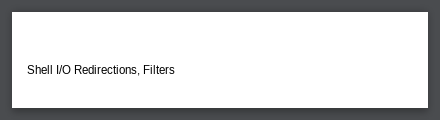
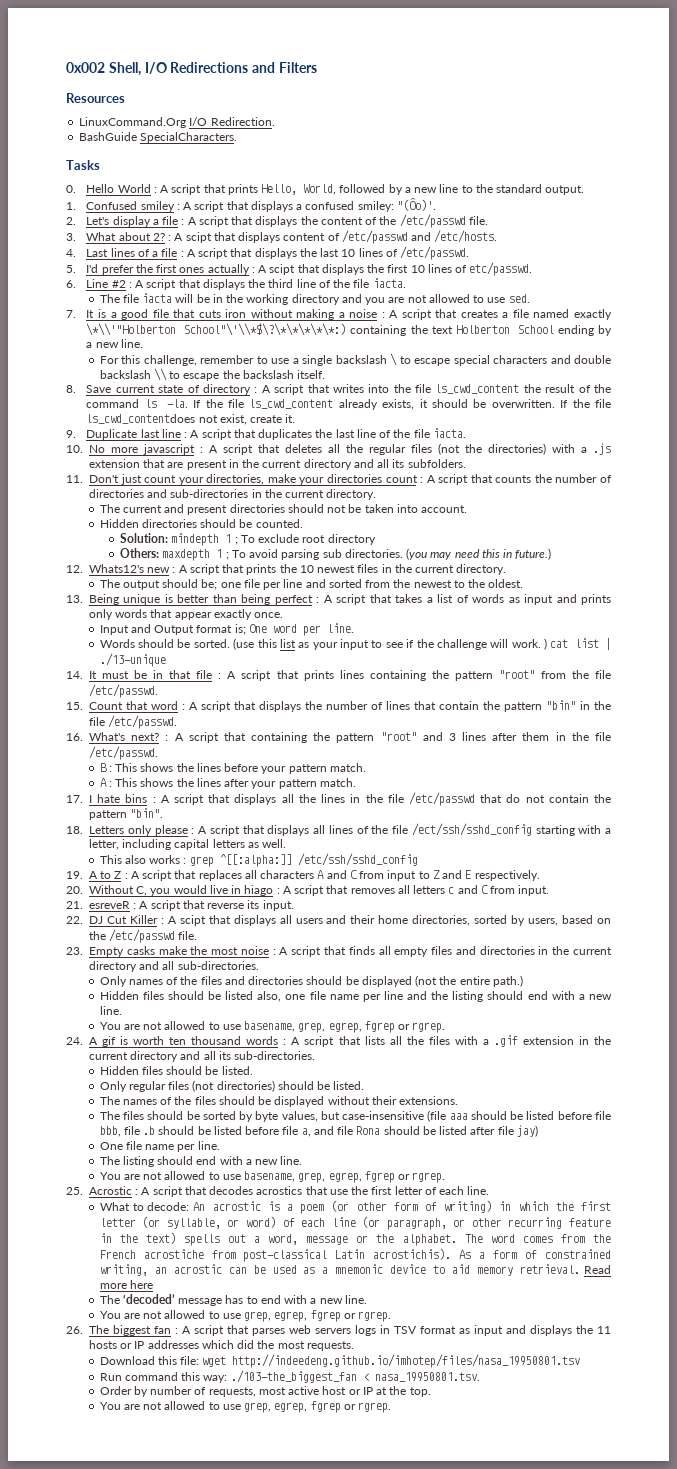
- Shell I/O Redirections, Filters
+ 0x002 Shell, I/O Redirections and Filters
+ Resources
+ LinuxCommand.Org I/O Redirection.
+ BashGuide SpecialCharacters.
+ Tasks
+ 0. Hello World : A script that prints Hello, World, followed by a new line to the standard output.
+ 1. Confused smiley : A script that displays a confused smiley: "(Ôo)'.
+ 2. Let's display a file : A script that displays the content of the /etc/passwd file.
+ 3. What about 2? : A scipt that displays content of /etc/passwd and /etc/hosts.
+ 4. Last lines of a file : A script that displays the last 10 lines of /etc/passwd.
+ 5. I'd prefer the first ones actually : A scipt that displays the first 10 lines of etc/passwd.
+ 6. Line #2 : A script that displays the third line of the file iacta.
+ The file iacta will be in the working directory and you are not allowed to use sed.
+ 7. It is a good file that cuts iron without making a noise : A script that creates a file named exactly \*\\'"Holberton School"\'\\*$\?\*\*\*\*\*:) containing the text Holberton School ending by a new line.
+ For this challenge, remember to use a single backslash \ to escape special characters and double backslash \\ to escape the backslash itself.
+ 8. Save current state of directory : A script that writes into the file ls_cwd_content the result of the command ls -la. If the file ls_cwd_content already exists, it should be overwritten. If the file ls_cwd_contentdoes not exist, create it.
+ 9. Duplicate last line : A script that duplicates the last line of the file iacta.
+ 10. No more javascript : A script that deletes all the regular files (not the directories) with a .js extension that are present in the current directory and all its subfolders.
+ 11. Don't just count your directories, make your directories count : A script that counts the number of directories and sub-directories in the current directory.
+ The current and present directories should not be taken into account.
+ Hidden directories should be counted.
+ Solution: mindepth 1 ; To exclude root directory
+ Others: maxdepth 1 ; To avoid parsing sub directories. (you may need this in future.)
+ 12. Whats12's new : A script that prints the 10 newest files in the current directory.
+ The output should be; one file per line and sorted from the newest to the oldest.
+ 13. Being unique is better than being perfect : A script that takes a list of words as input and prints only words that appear exactly once.
+ Input and Output format is; One word per line.
+ Words should be sorted. (use this list as your input to see if the challenge will work. ) cat list | ./13-unique
+ 14. It must be in that file : A script that prints lines containing the pattern "root" from the file /etc/passwd.
+ 15. Count that word : A script that displays the number of lines that contain the pattern "bin" in the file /etc/passwd.
+ 16. What's next? : A script that containing the pattern "root" and 3 lines after them in the file /etc/passwd.
+ B : This shows the lines before your pattern match.
+ A : This shows the lines after your pattern match.
+ 17. I hate bins : A script that displays all the lines in the file /etc/passwd that do not contain the pattern "bin".
+ 18. Letters only please : A script that displays all lines of the file /ect/ssh/sshd_config starting with a letter, including capital letters as well.
+ This also works : grep ^[[:alpha:]] /etc/ssh/sshd_config
+ 19. A to Z : A script that replaces all characters A and C from input to Z and E respectively.
+ 20. Without C, you would live in hiago : A script that removes all letters c and C from input.
+ 21. esreveR : A script that reverse its input.
+ 22. DJ Cut Killer : A scipt that displays all users and their home directories, sorted by users, based on the /etc/passwd file.
+ 23. Empty casks make the most noise : A script that finds all empty files and directories in the current directory and all sub-directories.
+ Only names of the files and directories should be displayed (not the entire path.)
+ Hidden files should be listed also, one file name per line and the listing should end with a new line.
+ You are not allowed to use basename, grep, egrep, fgrep or rgrep.
+ 24. A gif is worth ten thousand words : A script that lists all the files with a .gif extension in the current directory and all its sub-directories.
+ Hidden files should be listed.
+ Only regular files (not directories) should be listed.
+ The names of the files should be displayed without their extensions.
+ The files should be sorted by byte values, but case-insensitive (file aaa should be listed before file bbb, file .b should be listed before file a, and file Rona should be listed after file jay)
+ One file name per line.
+ The listing should end with a new line.
+ You are not allowed to use basename, grep, egrep, fgrep or rgrep.
+ 25. Acrostic : A script that decodes acrostics that use the first letter of each line.
+ What to decode: An acrostic is a poem (or other form of writing) in which the first letter (or syllable, or word) of each line (or paragraph, or other recurring feature in the text) spells out a word, message or the alphabet. The word comes from the French acrostiche from post-classical Latin acrostichis). As a form of constrained writing, an acrostic can be used as a mnemonic device to aid memory retrieval. Read more here
+ The ‘decoded’ message has to end with a new line.
+ You are not allowed to use grep, egrep, fgrep or rgrep.
+ 26. The biggest fan : A script that parses web servers logs in TSV format as input and displays the 11 hosts or IP addresses which did the most requests.
+ Download this file: wget http://indeedeng.github.io/imhotep/files/nasa_19950801.tsv
+ Run command this way: ./103-the_biggest_fan < nasa_19950801.tsv.
+ Order by number of requests, most active host or IP at the top.
+ You are not allowed to use grep, egrep, fgrep or rgrep.

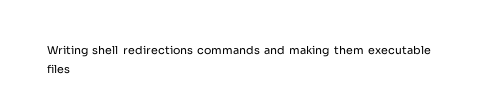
- 0x002 Shell, I/O Redirections and Filters
- Resources
- LinuxCommand.Org I/O Redirection.
- BashGuide SpecialCharacters.
- Tasks
- 0. Hello World : A script that prints Hello, World, followed by a new line to the standard output.
- 1. Confused smiley : A script that displays a confused smiley: "(Ôo)'.
- 2. Let's display a file : A script that displays the content of the /etc/passwd file.
- 3. What about 2? : A scipt that displays content of /etc/passwd and /etc/hosts.
- 4. Last lines of a file : A script that displays the last 10 lines of /etc/passwd.
- 5. I'd prefer the first ones actually : A scipt that displays the first 10 lines of etc/passwd.
- 6. Line #2 : A script that displays the third line of the file iacta.
- The file iacta will be in the working directory and you are not allowed to use sed.
- 7. It is a good file that cuts iron without making a noise : A script that creates a file named exactly \*\\'"Holberton School"\'\\*$\?\*\*\*\*\*:) containing the text Holberton School ending by a new line.
- For this challenge, remember to use a single backslash \ to escape special characters and double backslash \\ to escape the backslash itself.
- 8. Save current state of directory : A script that writes into the file ls_cwd_content the result of the command ls -la. If the file ls_cwd_content already exists, it should be overwritten. If the file ls_cwd_contentdoes not exist, create it.
- 9. Duplicate last line : A script that duplicates the last line of the file iacta.
- 10. No more javascript : A script that deletes all the regular files (not the directories) with a .js extension that are present in the current directory and all its subfolders.
- 11. Don't just count your directories, make your directories count : A script that counts the number of directories and sub-directories in the current directory.
- The current and present directories should not be taken into account.
- Hidden directories should be counted.
- Solution: mindepth 1 ; To exclude root directory
- Others: maxdepth 1 ; To avoid parsing sub directories. (you may need this in future.)
- 12. Whats12's new : A script that prints the 10 newest files in the current directory.
- The output should be; one file per line and sorted from the newest to the oldest.
- 13. Being unique is better than being perfect : A script that takes a list of words as input and prints only words that appear exactly once.
- Input and Output format is; One word per line.
- Words should be sorted. (use this list as your input to see if the challenge will work. ) cat list | ./13-unique
- 14. It must be in that file : A script that prints lines containing the pattern "root" from the file /etc/passwd.
- 15. Count that word : A script that displays the number of lines that contain the pattern "bin" in the file /etc/passwd.
- 16. What's next? : A script that containing the pattern "root" and 3 lines after them in the file /etc/passwd.
- B : This shows the lines before your pattern match.
- A : This shows the lines after your pattern match.
- 17. I hate bins : A script that displays all the lines in the file /etc/passwd that do not contain the pattern "bin".
- 18. Letters only please : A script that displays all lines of the file /ect/ssh/sshd_config starting with a letter, including capital letters as well.
- This also works : grep ^[[:alpha:]] /etc/ssh/sshd_config
- 19. A to Z : A script that replaces all characters A and C from input to Z and E respectively.
- 20. Without C, you would live in hiago : A script that removes all letters c and C from input.
- 21. esreveR : A script that reverse its input.
- 22. DJ Cut Killer : A scipt that displays all users and their home directories, sorted by users, based on the /etc/passwd file.
- 23. Empty casks make the most noise : A script that finds all empty files and directories in the current directory and all sub-directories.
- Only names of the files and directories should be displayed (not the entire path.)
- Hidden files should be listed also, one file name per line and the listing should end with a new line.
- You are not allowed to use basename, grep, egrep, fgrep or rgrep.
- 24. A gif is worth ten thousand words : A script that lists all the files with a .gif extension in the current directory and all its sub-directories.
- Hidden files should be listed.
- Only regular files (not directories) should be listed.
- The names of the files should be displayed without their extensions.
- The files should be sorted by byte values, but case-insensitive (file aaa should be listed before file bbb, file .b should be listed before file a, and file Rona should be listed after file jay)
- One file name per line.
- The listing should end with a new line.
- You are not allowed to use basename, grep, egrep, fgrep or rgrep.
- 25. Acrostic : A script that decodes acrostics that use the first letter of each line.
- What to decode: An acrostic is a poem (or other form of writing) in which the first letter (or syllable, or word) of each line (or paragraph, or other recurring feature in the text) spells out a word, message or the alphabet. The word comes from the French acrostiche from post-classical Latin acrostichis). As a form of constrained writing, an acrostic can be used as a mnemonic device to aid memory retrieval. Read more here
- The ‘decoded’ message has to end with a new line.
- You are not allowed to use grep, egrep, fgrep or rgrep.
- 26. The biggest fan : A script that parses web servers logs in TSV format as input and displays the 11 hosts or IP addresses which did the most requests.
- Download this file: wget http://indeedeng.github.io/imhotep/files/nasa_19950801.tsv
- Run command this way: ./103-the_biggest_fan < nasa_19950801.tsv.
- Order by number of requests, most active host or IP at the top.
- You are not allowed to use grep, egrep, fgrep or rgrep.
+ Writing shell redirections commands and making them executable files

